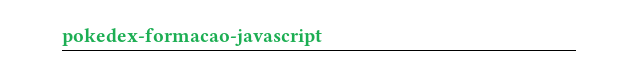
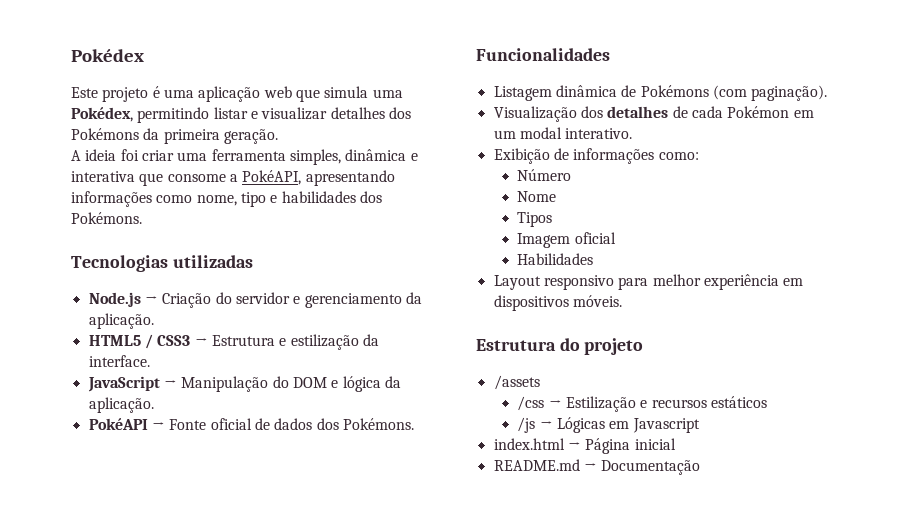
- pokedex-formacao-javascript
+ Pokédex
+ Este projeto é uma aplicação web que simula uma Pokédex, permitindo listar e visualizar detalhes dos Pokémons da primeira geração.
+ A ideia foi criar uma ferramenta simples, dinâmica e interativa que consome a PokéAPI, apresentando informações como nome, tipo e habilidades dos Pokémons.
+ Tecnologias utilizadas
+ Node.js → Criação do servidor e gerenciamento da aplicação.
+ HTML5 / CSS3 → Estrutura e estilização da interface.
+ JavaScript → Manipulação do DOM e lógica da aplicação.
+ PokéAPI → Fonte oficial de dados dos Pokémons.
+ Funcionalidades
+ Listagem dinâmica de Pokémons (com paginação).
+ Visualização dos detalhes de cada Pokémon em um modal interativo.
+ Exibição de informações como:
+ Número
+ Nome
+ Tipos
+ Imagem oficial
+ Habilidades
+ Layout responsivo para melhor experiência em dispositivos móveis.
+ Estrutura do projeto
+ /assets
+ /css → Estilização e recursos estáticos
+ /js → Lógicas em Javascript
+ index.html → Página inicial
+ README.md → Documentação

